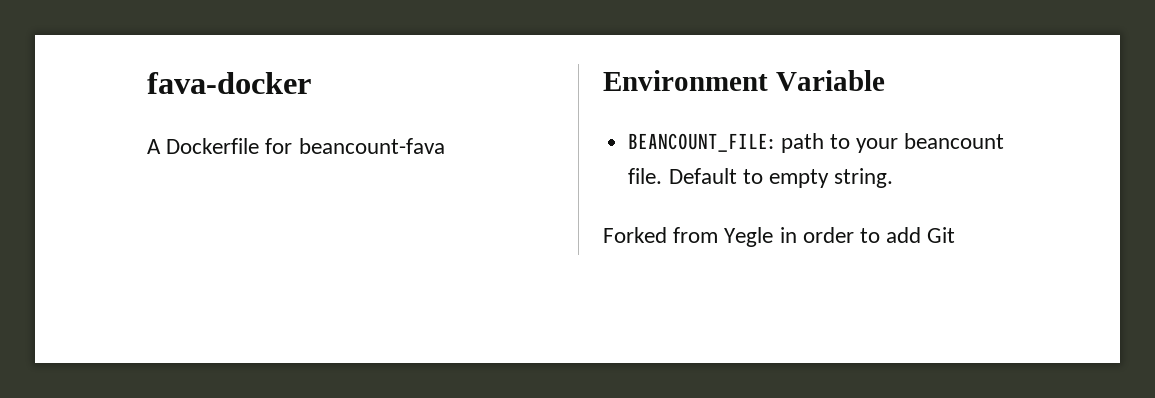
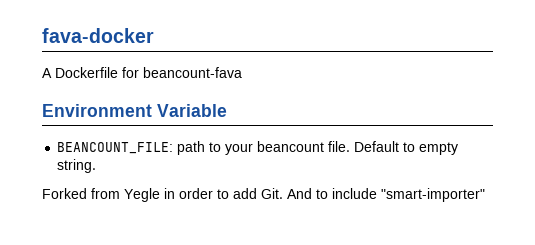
- Forked from Yegle in order to add Git
+ Forked from Yegle in order to add Git. And to include "smart-importer"

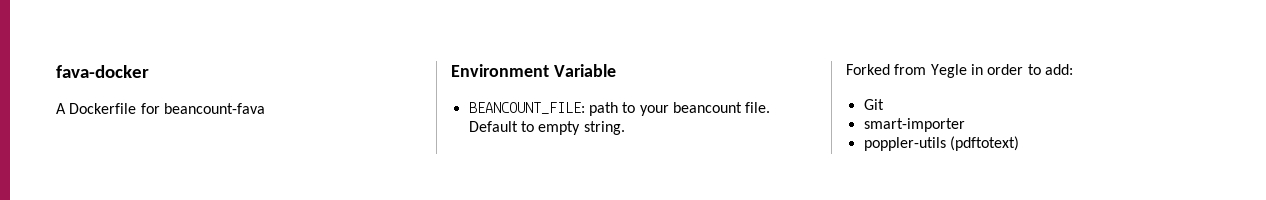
- Forked from Yegle in order to add Git. And to include "smart-importer"
+ Forked from Yegle in order to add:
+ Git
+ smart-importer
+ poppler-utils (pdftotext)

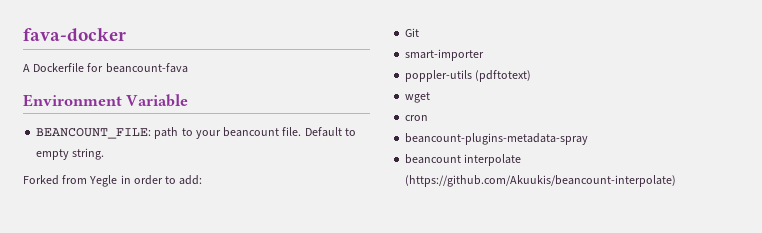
+ wget
+ cron
+ beancount-plugins-metadata-spray
+ beancount interpolate (https://github.com/Akuukis/beancount-interpolate)

